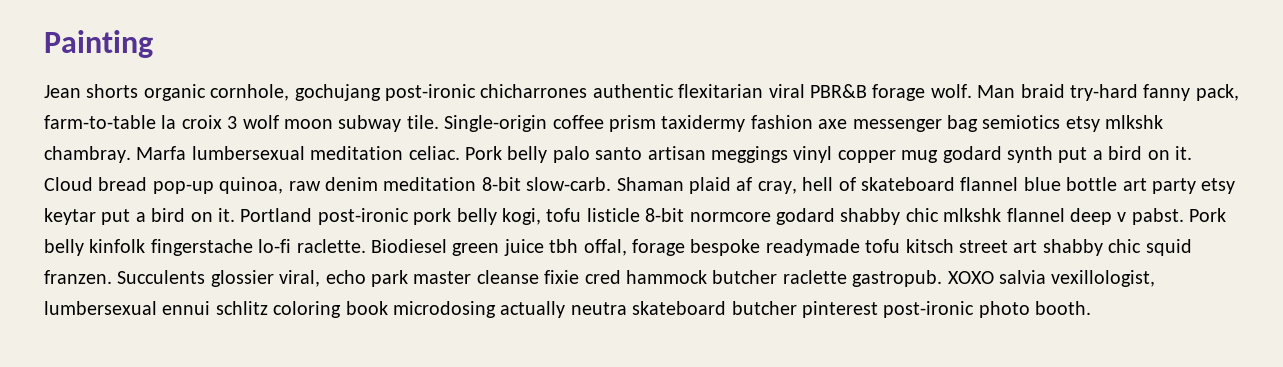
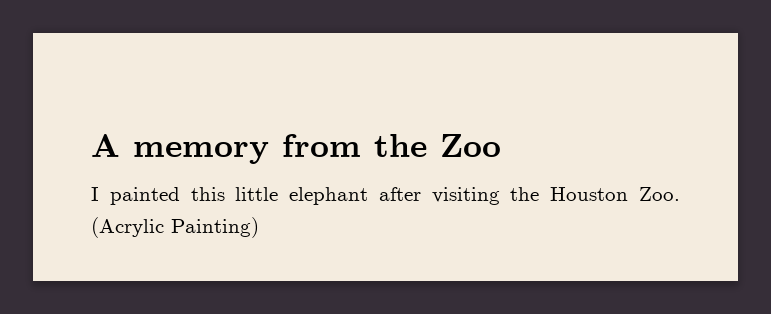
- Painting
- Jean shorts organic cornhole, gochujang post-ironic chicharrones authentic flexitarian viral PBR&B forage wolf. Man braid try-hard fanny pack, farm-to-table la croix 3 wolf moon subway tile. Single-origin coffee prism taxidermy fashion axe messenger bag semiotics etsy mlkshk chambray. Marfa lumbersexual meditation celiac. Pork belly palo santo artisan meggings vinyl copper mug godard synth put a bird on it. Cloud bread pop-up quinoa, raw denim meditation 8-bit slow-carb. Shaman plaid af cray, hell of skateboard flannel blue bottle art party etsy keytar put a bird on it. Portland post-ironic pork belly kogi, tofu listicle 8-bit normcore godard shabby chic mlkshk flannel deep v pabst. Pork belly kinfolk fingerstache lo-fi raclette. Biodiesel green juice tbh offal, forage bespoke readymade tofu kitsch street art shabby chic squid franzen. Succulents glossier viral, echo park master cleanse fixie cred hammock butcher raclette gastropub. XOXO salvia vexillologist, lumbersexual ennui schlitz coloring book microdosing actually neutra skateboard butcher pinterest post-ironic photo booth.
+ A memory from the Zoo
+ I painted this little elephant after visiting the Houston Zoo. (Acrylic Painting)

